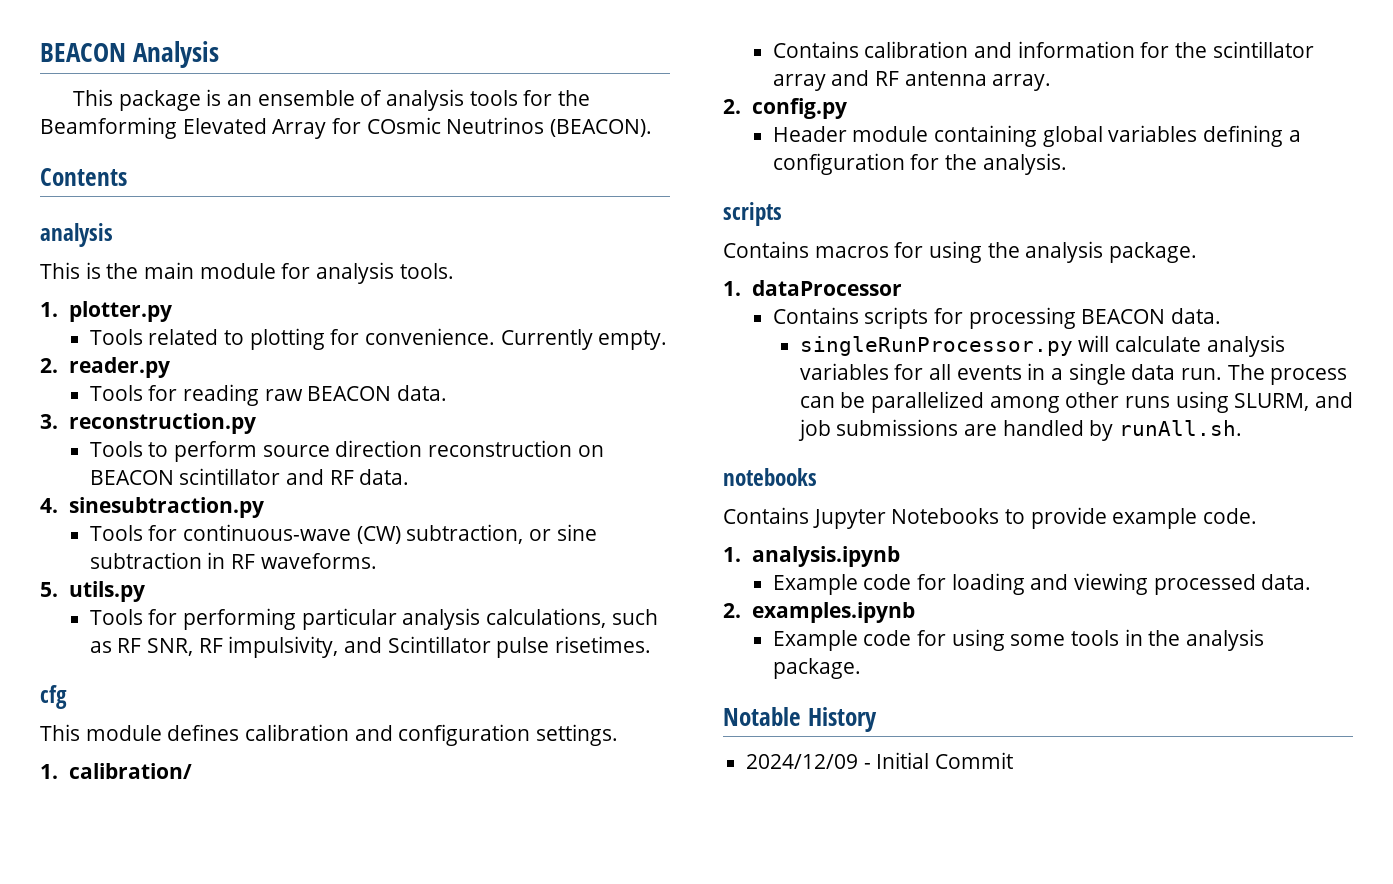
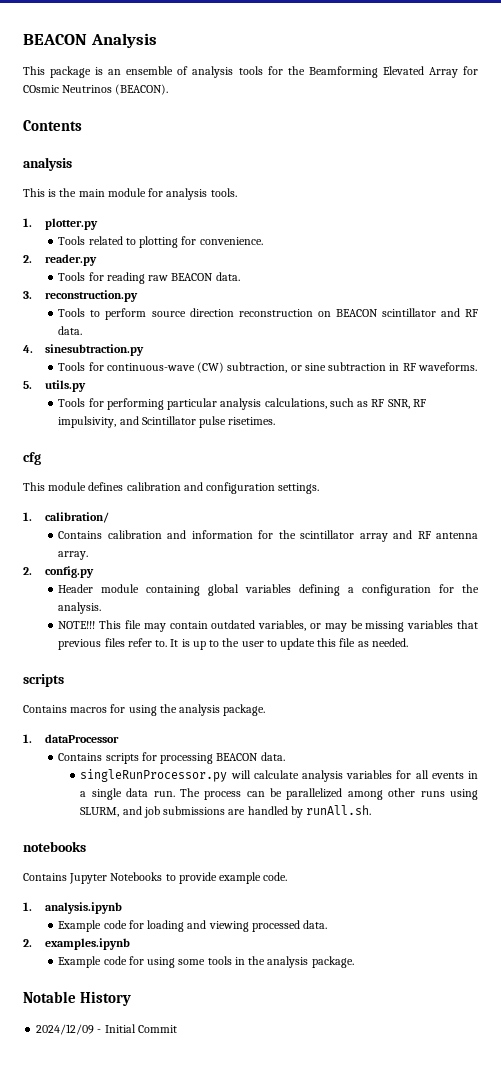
- Currently empty.
+ NOTE!!! This file may contain outdated variables, or may be missing variables that previous files refer to. It is up to the user to update this file as needed.

